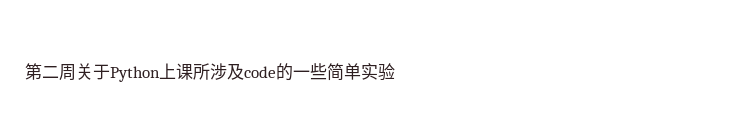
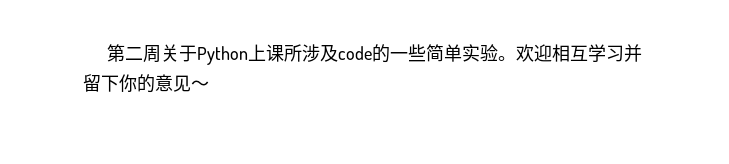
- 第二周关于Python上课所涉及code的一些简单实验
+ 第二周关于Python上课所涉及code的一些简单实验。欢迎相互学习并留下你的意见～

